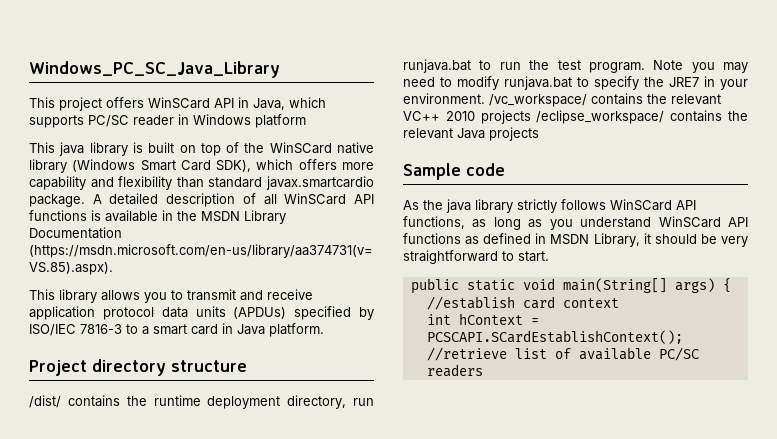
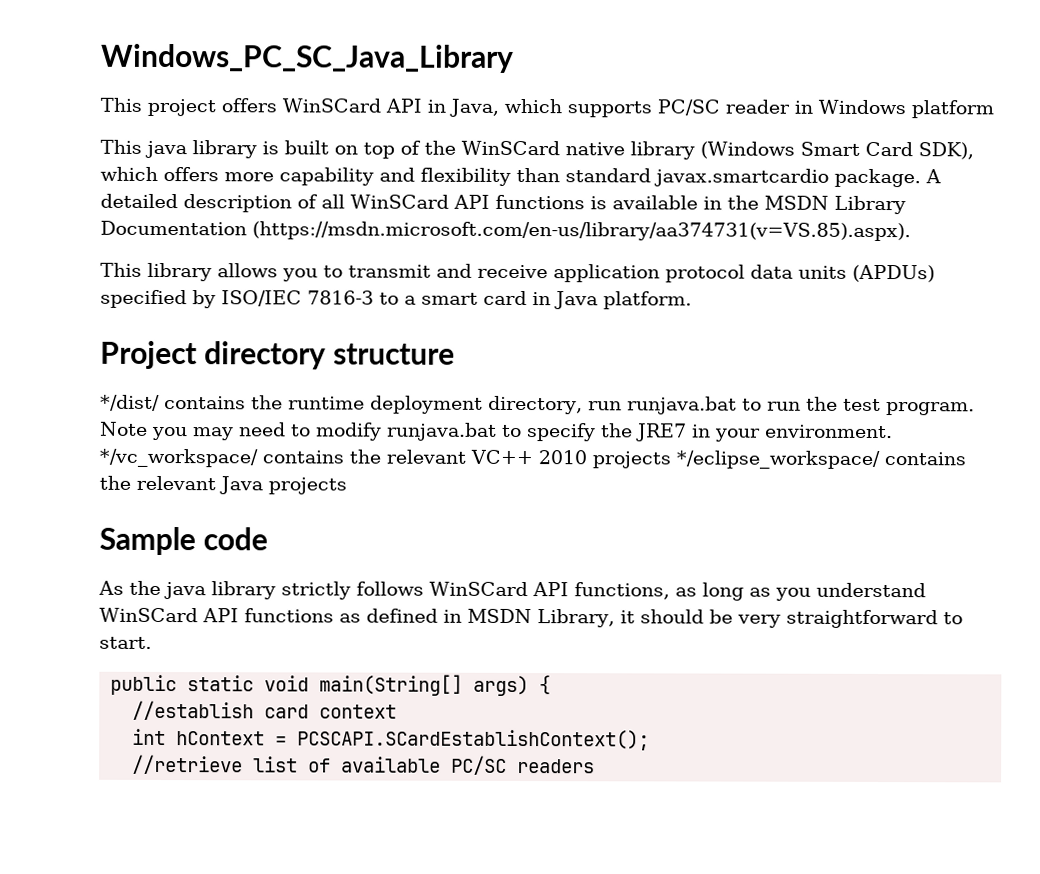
- /dist/ contains the runtime deployment directory, run runjava.bat to run the test program.
+ */dist/ contains the runtime deployment directory, run runjava.bat to run the test program.
- /vc_workspace/ contains the relevant VC++ 2010 projects /eclipse_workspace/ contains the relevant Java projects
+ */vc_workspace/ contains the relevant VC++ 2010 projects */eclipse_workspace/ contains the relevant Java projects

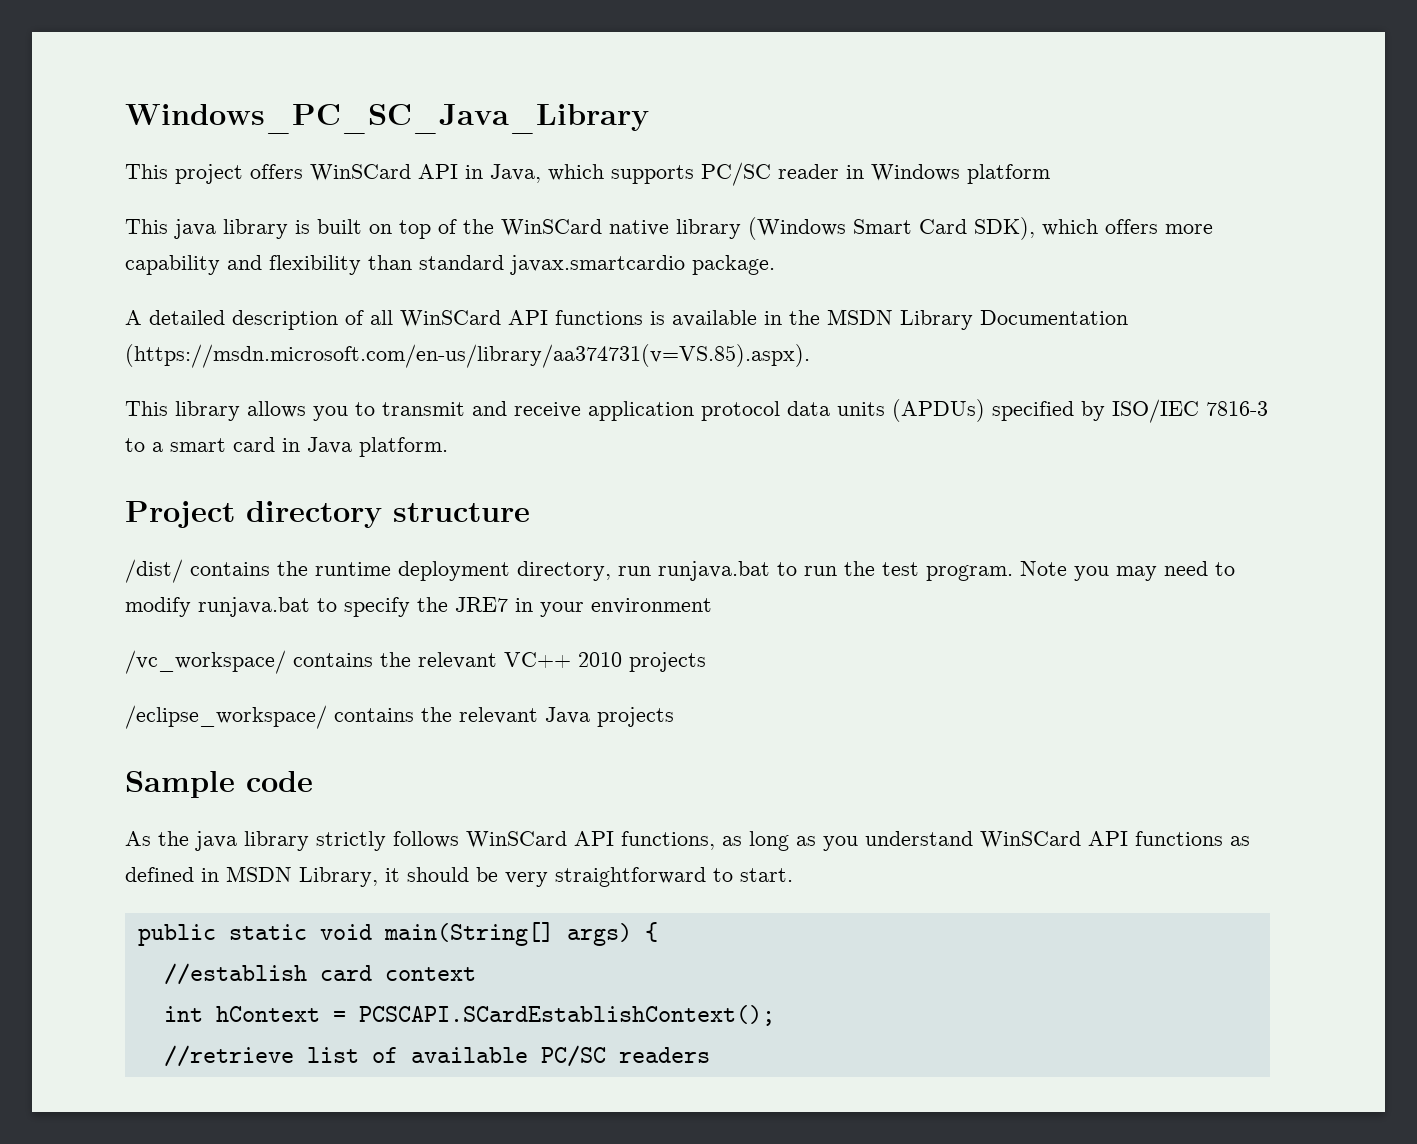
- This java library is built on top of the WinSCard native library (Windows Smart Card SDK), which offers more capability and flexibility than standard javax.smartcardio package. A detailed description of all WinSCard API functions is available in the MSDN Library Documentation (https://msdn.microsoft.com/en-us/library/aa374731(v=VS.85).aspx).
+ This java library is built on top of the WinSCard native library (Windows Smart Card SDK), which offers more capability and flexibility than standard javax.smartcardio package.
+ A detailed description of all WinSCard API functions is available in the MSDN Library Documentation (https://msdn.microsoft.com/en-us/library/aa374731(v=VS.85).aspx).
- */dist/ contains the runtime deployment directory, run runjava.bat to run the test program.
+ /dist/ contains the runtime deployment directory, run runjava.bat to run the test program.
- Note you may need to modify runjava.bat to specify the JRE7 in your environment. */vc_workspace/ contains the relevant VC++ 2010 projects */eclipse_workspace/ contains the relevant Java projects
+ Note you may need to modify runjava.bat to specify the JRE7 in your environment
+ /vc_workspace/ contains the relevant VC++ 2010 projects
+ /eclipse_workspace/ contains the relevant Java projects

